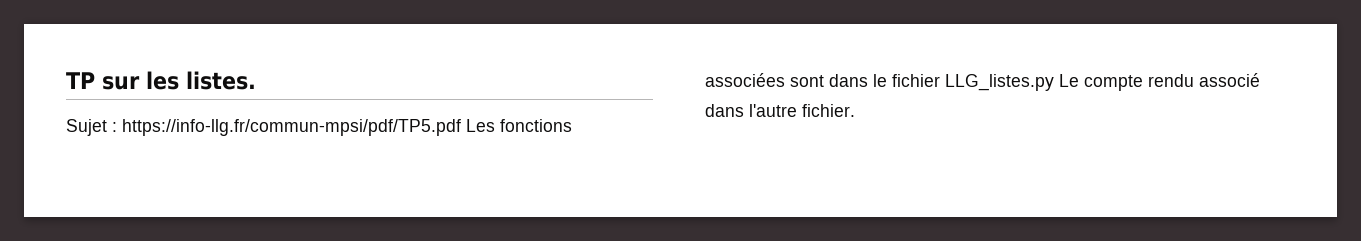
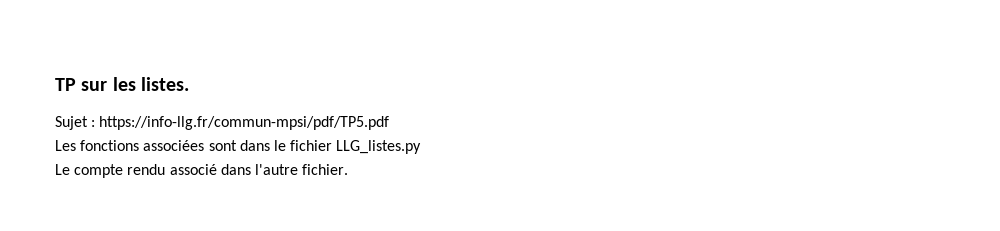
- Sujet : https://info-llg.fr/commun-mpsi/pdf/TP5.pdf Les fonctions associées sont dans le fichier LLG_listes.py Le compte rendu associé dans l'autre fichier.
+ Sujet : https://info-llg.fr/commun-mpsi/pdf/TP5.pdf
+ Les fonctions associées sont dans le fichier LLG_listes.py
+ Le compte rendu associé dans l'autre fichier.

